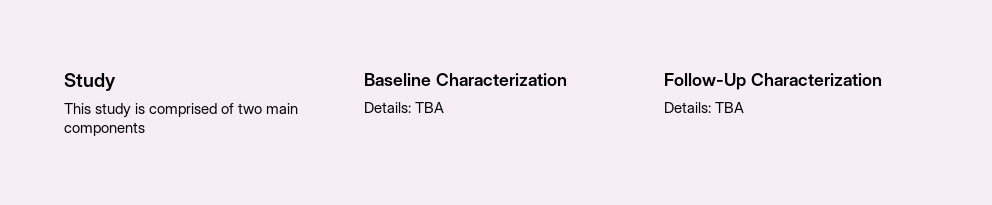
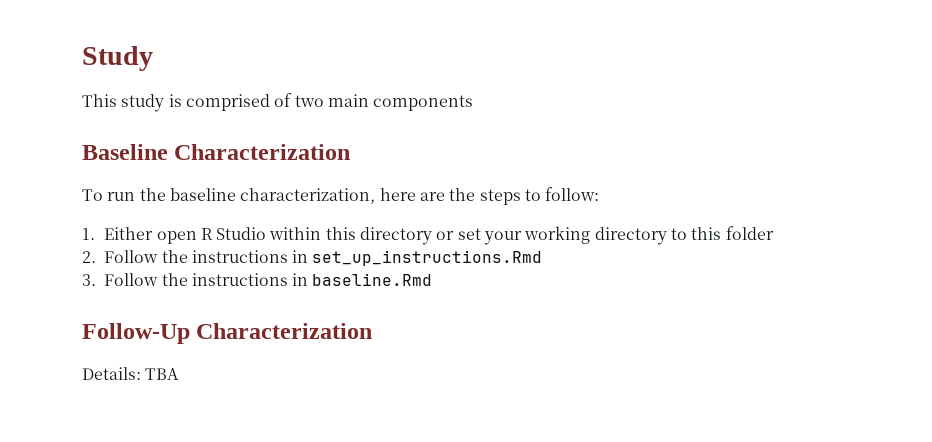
  Baseline Characterization
- Details: TBA
+ To run the baseline characterization, here are the steps to follow:
+ 1. Either open R Studio within this directory or set your working directory to this folder
+ 2. Follow the instructions in set_up_instructions.Rmd
+ 3. Follow the instructions in baseline.Rmd

